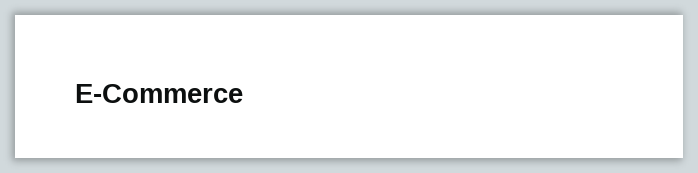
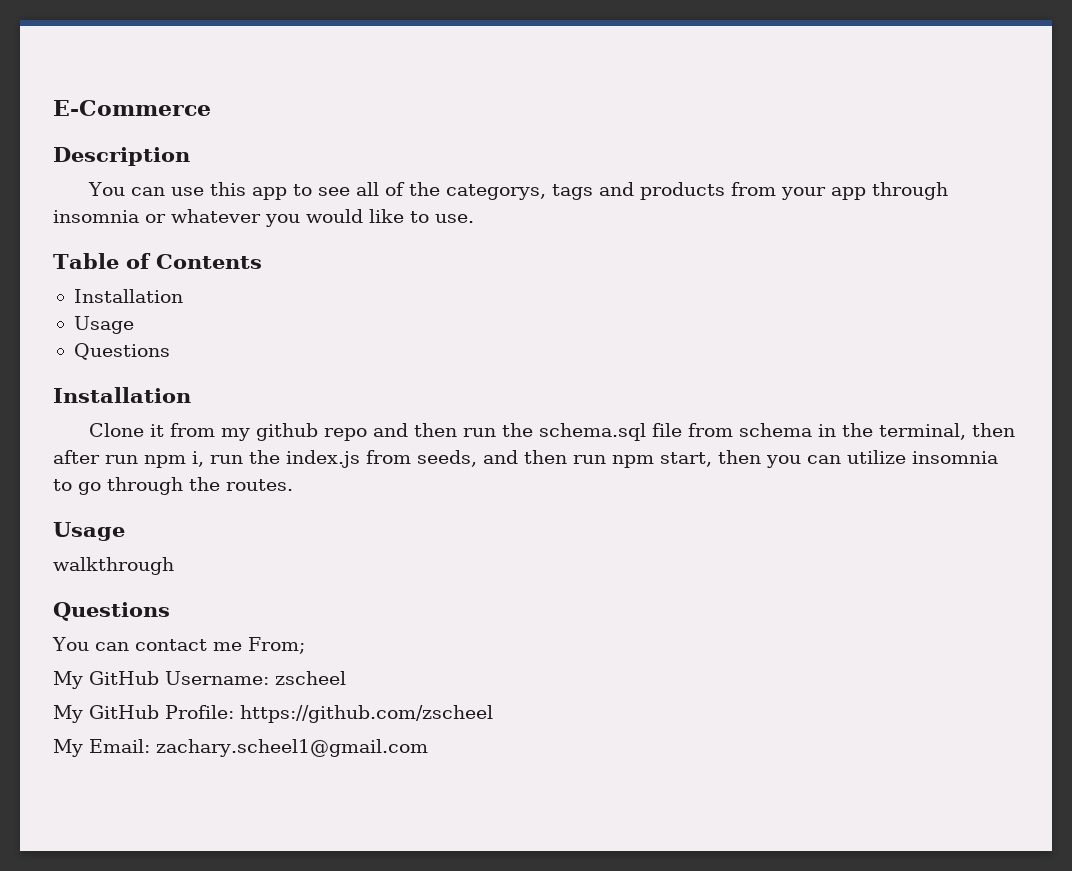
+ Description
+ You can use this app to see all of the categorys, tags and products from your app through insomnia or whatever you would like to use.
+ Table of Contents
+ Installation
+ Usage
+ Questions
+ Installation
+ Clone it from my github repo and then run the schema.sql file from schema in the terminal, then after run npm i, run the index.js from seeds, and then run npm start, then you can utilize insomnia to go through the routes.
+ Usage
+ walkthrough
+ Questions
+ You can contact me From;
+ My GitHub Username: zscheel
+ My GitHub Profile: https://github.com/zscheel
+ My Email: zachary.scheel1@gmail.com

